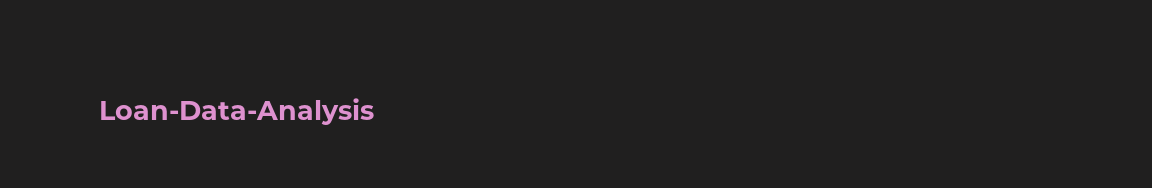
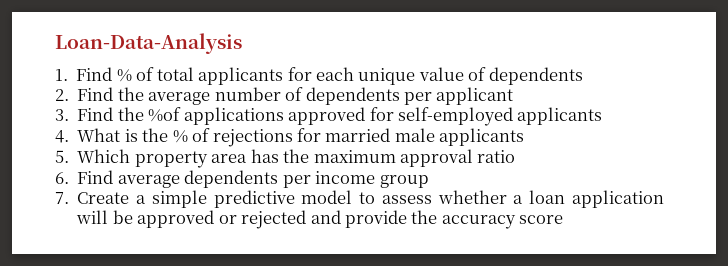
+ 1. Find % of total applicants for each unique value of dependents
+ 2. Find the average number of dependents per applicant
+ 3. Find the %of applications approved for self-employed applicants
+ 4. What is the % of rejections for married male applicants
+ 5. Which property area has the maximum approval ratio
+ 6. Find average dependents per income group
+ 7. Create a simple predictive model to assess whether a loan application will be approved or rejected and provide the accuracy score

